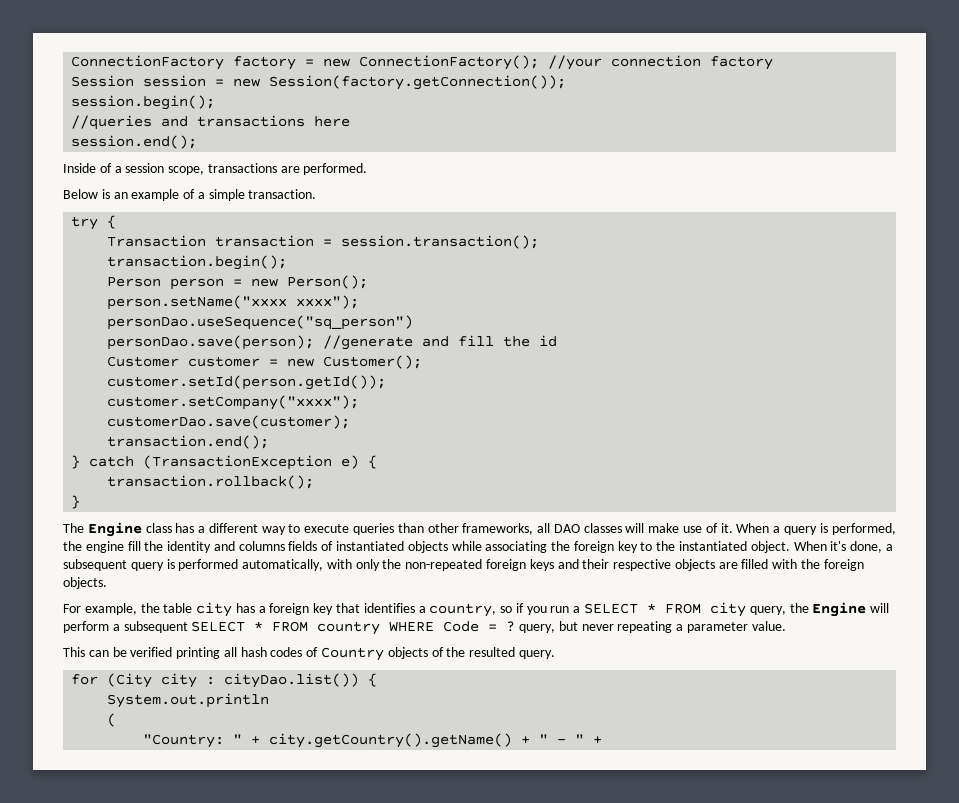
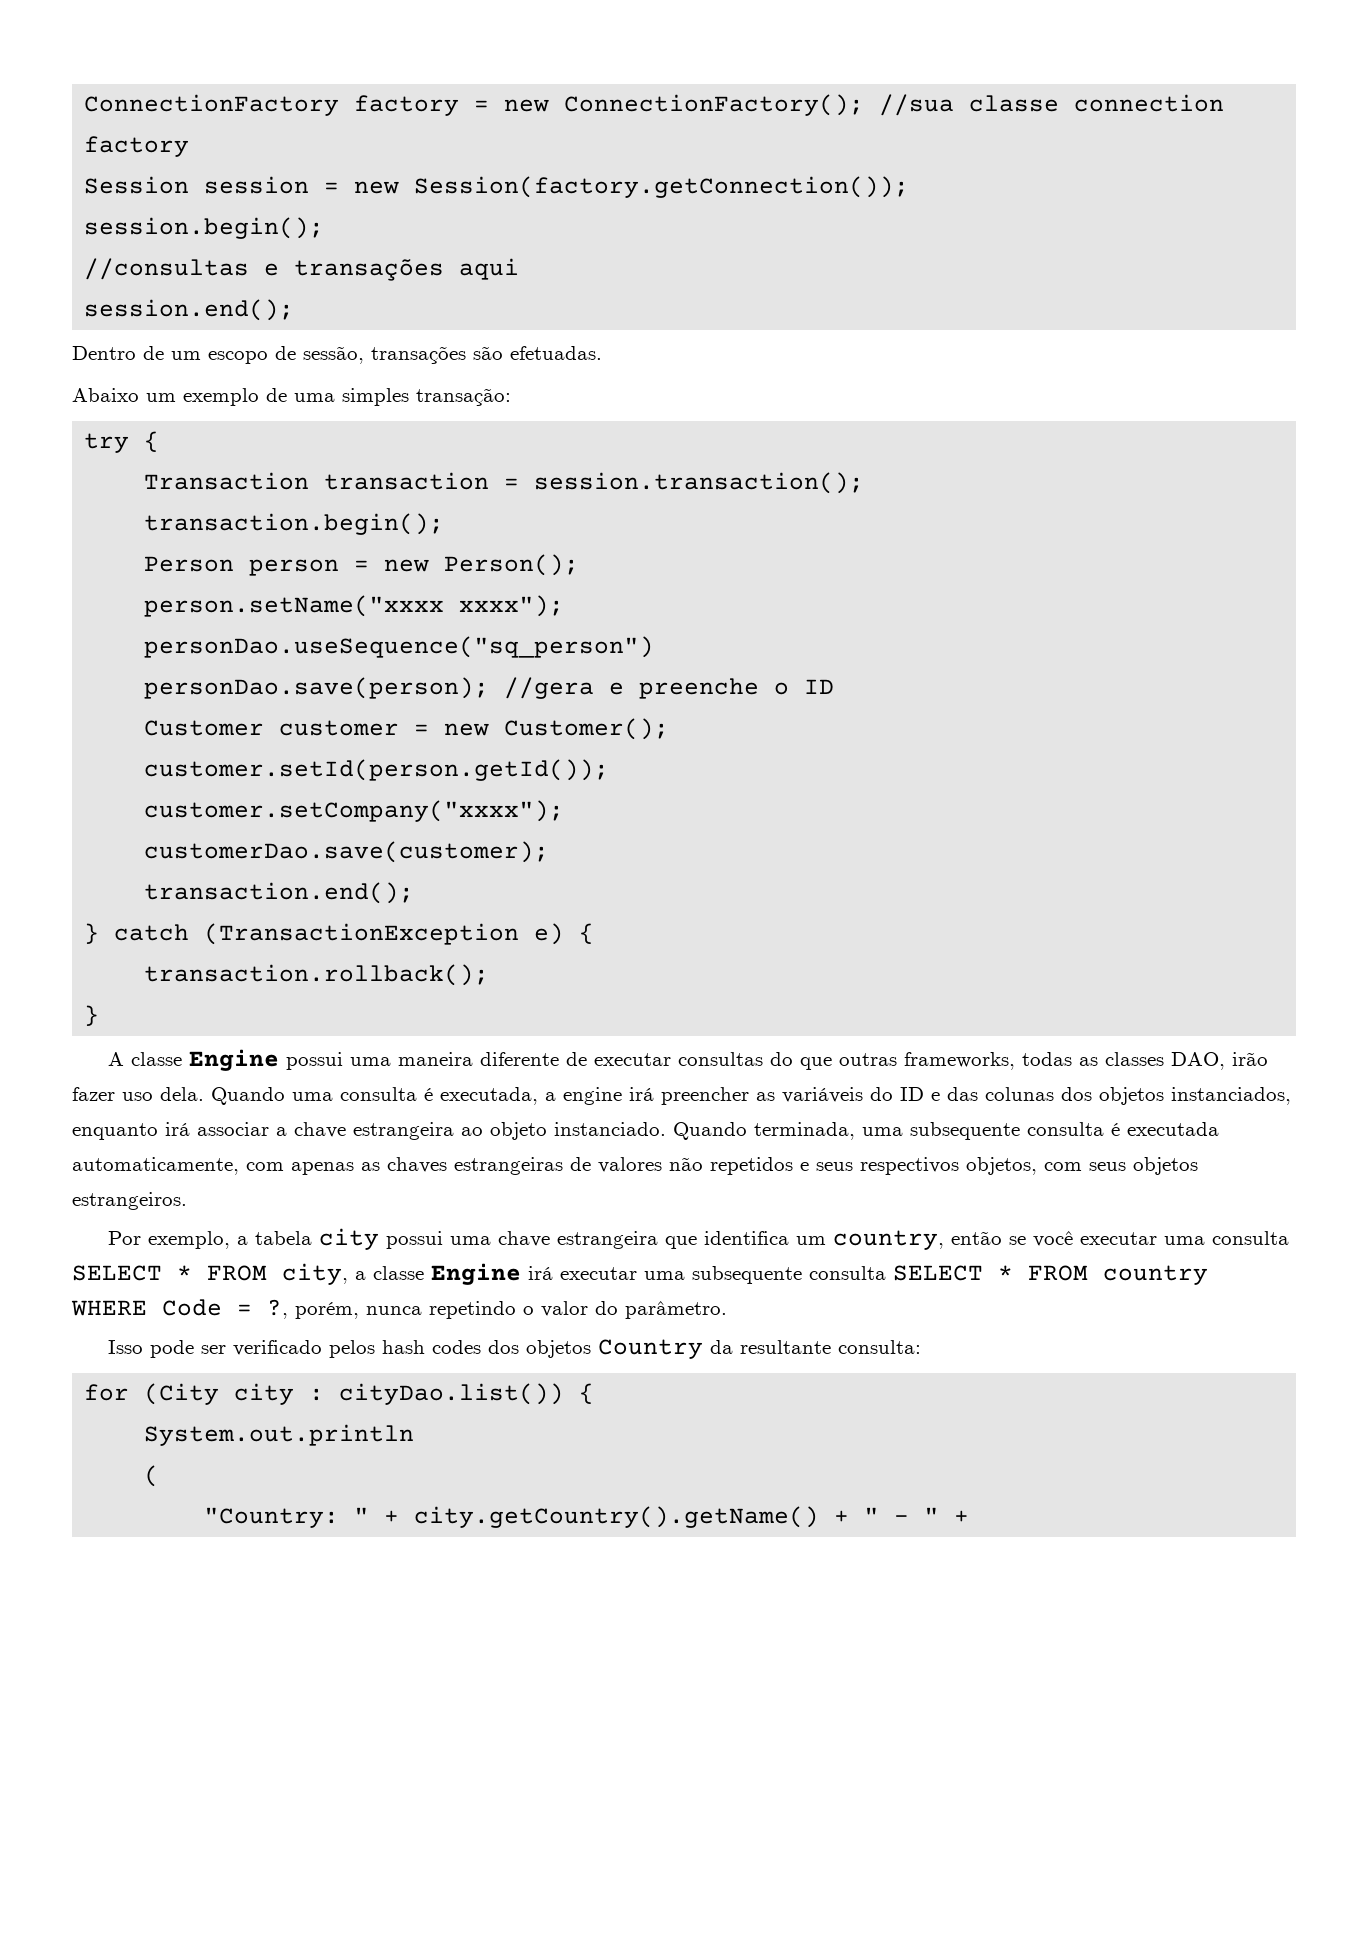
- ConnectionFactory factory = new ConnectionFactory(); //your connection factory
+ ConnectionFactory factory = new ConnectionFactory(); //sua classe connection factory
- //queries and transactions here
+ //consultas e transações aqui
  session.end();
- Inside of a session scope, transactions are performed.
- Below is an example of a simple transaction.
+ Dentro de um escopo de sessão, transações são efetuadas.
+ Abaixo um exemplo de uma simples transação:
- personDao.save(person); //generate and fill the id
+ personDao.save(person); //gera e preenche o ID
- The Engine class has a different way to execute queries than other frameworks, all DAO classes will make use of it. When a query is performed, the engine fill the identity and columns fields of instantiated objects while associating the foreign key to the instantiated object. When it's done, a subsequent query is performed automatically, with only the non-repeated foreign keys and their respective objects are filled with the foreign objects.
- For example, the table city has a foreign key that identifies a country, so if you run a SELECT * FROM city query, the Engine will perform a subsequent SELECT * FROM country WHERE Code = ? query, but never repeating a parameter value.
- This can be verified printing all hash codes of Country objects of the resulted query.
+ A classe Engine possui uma maneira diferente de executar consultas do que outras frameworks, todas as classes DAO, irão fazer uso dela. Quando uma consulta é executada, a engine irá preencher as variáveis do ID e das colunas dos objetos instanciados, enquanto irá associar a chave estrangeira ao objeto instanciado. Quando terminada, uma subsequente consulta é executada automaticamente, com apenas as chaves estrangeiras de valores não repetidos e seus respectivos objetos, com seus objetos estrangeiros.
+ Por exemplo, a tabela city possui uma chave estrangeira que identifica um country, então se você executar uma consulta SELECT * FROM city, a classe Engine irá executar uma subsequente consulta SELECT * FROM country WHERE Code = ?, porém, nunca repetindo o valor do parâmetro.
+ Isso pode ser verificado pelos hash codes dos objetos Country da resultante consulta:

